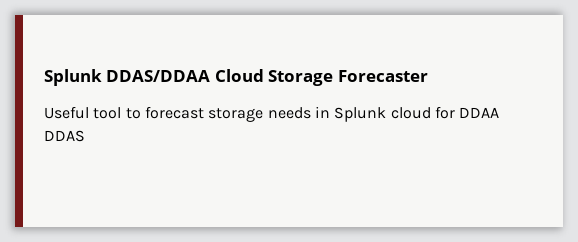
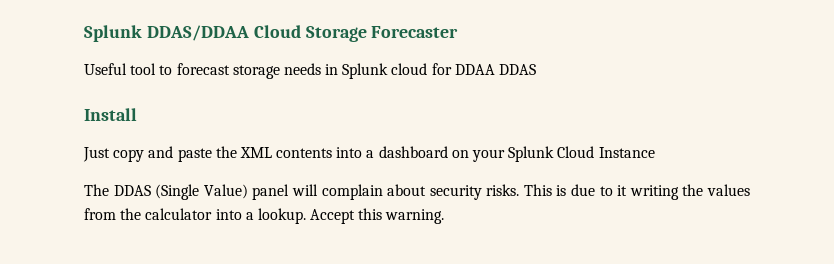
+ Install
+ Just copy and paste the XML contents into a dashboard on your Splunk Cloud Instance
+ The DDAS (Single Value) panel will complain about security risks. This is due to it writing the values from the calculator into a lookup. Accept this warning.

